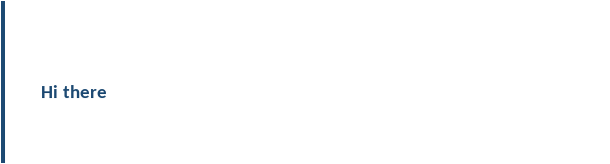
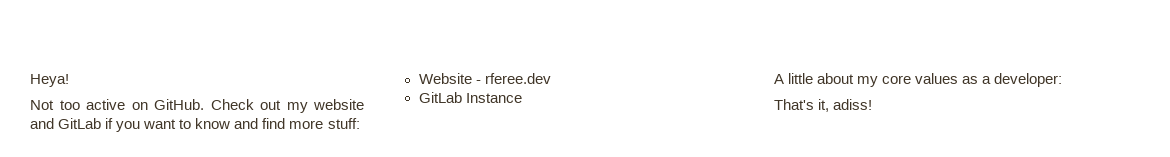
- Hi there
+ Heya!
+ Not too active on GitHub. Check out my website and GitLab if you want to know and find more stuff:
+ Website - rferee.dev
+ GitLab Instance
+ A little about my core values as a developer:
+ That's it, adiss!

